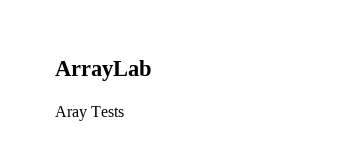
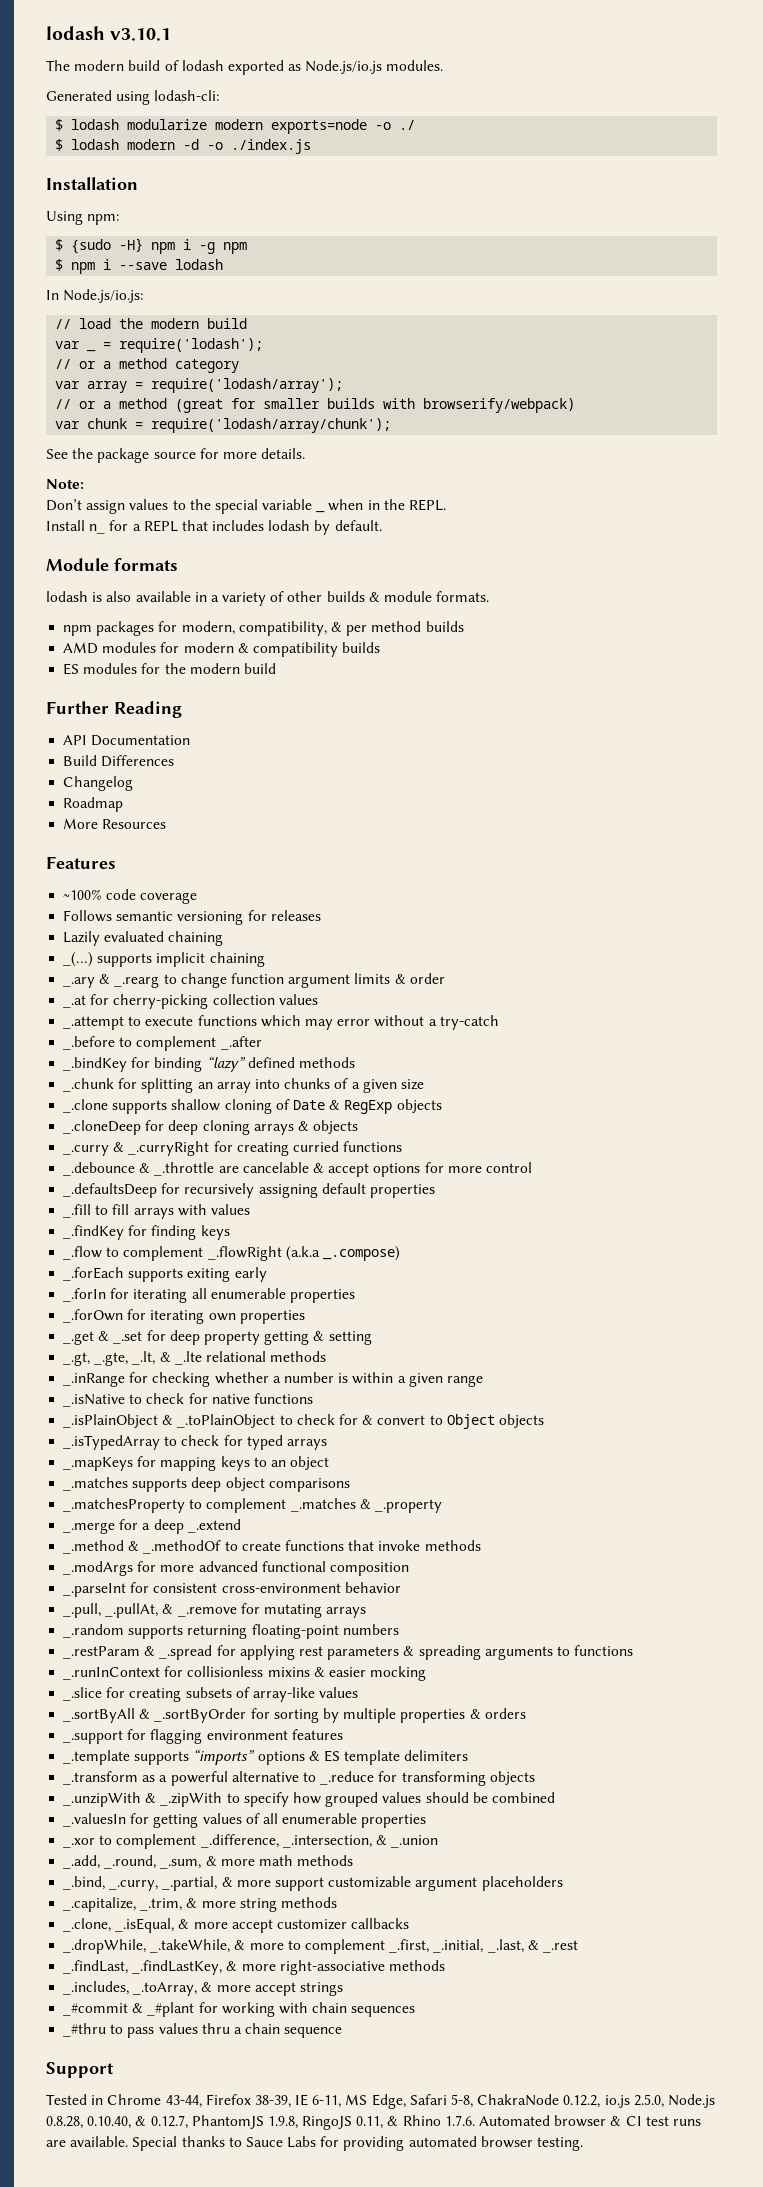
- ArrayLab
- Aray Tests
+ lodash v3.10.1
+ The modern build of lodash exported as Node.js/io.js modules.
+ Generated using lodash-cli:
+ $ lodash modularize modern exports=node -o ./
+ $ lodash modern -d -o ./index.js
+ Installation
+ Using npm:
+ $ {sudo -H} npm i -g npm
+ $ npm i --save lodash
+ In Node.js/io.js:
+ // load the modern build
+ var _ = require('lodash');
+ // or a method category
+ var array = require('lodash/array');
+ // or a method (great for smaller builds with browserify/webpack)
+ var chunk = require('lodash/array/chunk');
+ See the package source for more details.
+ Note:
+ Don’t assign values to the special variable _ when in the REPL.
+ Install n_ for a REPL that includes lodash by default.
+ Module formats
+ lodash is also available in a variety of other builds & module formats.
+ npm packages for modern, compatibility, & per method builds
+ AMD modules for modern & compatibility builds
+ ES modules for the modern build
+ Further Reading
+ API Documentation
+ Build Differences
+ Changelog
+ Roadmap
+ More Resources
+ Features
+ ~100% code coverage
+ Follows semantic versioning for releases
+ Lazily evaluated chaining
+ _(…) supports implicit chaining
+ _.ary & _.rearg to change function argument limits & order
+ _.at for cherry-picking collection values
+ _.attempt to execute functions which may error without a try-catch
+ _.before to complement _.after
+ _.bindKey for binding “lazy” defined methods
+ _.chunk for splitting an array into chunks of a given size
+ _.clone supports shallow cloning of Date & RegExp objects
+ _.cloneDeep for deep cloning arrays & objects
+ _.curry & _.curryRight for creating curried functions
+ _.debounce & _.throttle are cancelable & accept options for more control
+ _.defaultsDeep for recursively assigning default properties
+ _.fill to fill arrays with values
+ _.findKey for finding keys
+ _.flow to complement _.flowRight (a.k.a _.compose)
+ _.forEach supports exiting early
+ _.forIn for iterating all enumerable properties
+ _.forOwn for iterating own properties
+ _.get & _.set for deep property getting & setting
+ _.gt, _.gte, _.lt, & _.lte relational methods
+ _.inRange for checking whether a number is within a given range
+ _.isNative to check for native functions
+ _.isPlainObject & _.toPlainObject to check for & convert to Object objects
+ _.isTypedArray to check for typed arrays
+ _.mapKeys for mapping keys to an object
+ _.matches supports deep object comparisons
+ _.matchesProperty to complement _.matches & _.property
+ _.merge for a deep _.extend
+ _.method & _.methodOf to create functions that invoke methods
+ _.modArgs for more advanced functional composition
+ _.parseInt for consistent cross-environment behavior
+ _.pull, _.pullAt, & _.remove for mutating arrays
+ _.random supports returning floating-point numbers
+ _.restParam & _.spread for applying rest parameters & spreading arguments to functions
+ _.runInContext for collisionless mixins & easier mocking
+ _.slice for creating subsets of array-like values
+ _.sortByAll & _.sortByOrder for sorting by multiple properties & orders
+ _.support for flagging environment features
+ _.template supports “imports” options & ES template delimiters
+ _.transform as a powerful alternative to _.reduce for transforming objects
+ _.unzipWith & _.zipWith to specify how grouped values should be combined
+ _.valuesIn for getting values of all enumerable properties
+ _.xor to complement _.difference, _.intersection, & _.union
+ _.add, _.round, _.sum, & more math methods
+ _.bind, _.curry, _.partial, & more support customizable argument placeholders
+ _.capitalize, _.trim, & more string methods
+ _.clone, _.isEqual, & more accept customizer callbacks
+ _.dropWhile, _.takeWhile, & more to complement _.first, _.initial, _.last, & _.rest
+ _.findLast, _.findLastKey, & more right-associative methods
+ _.includes, _.toArray, & more accept strings
+ _#commit & _#plant for working with chain sequences
+ _#thru to pass values thru a chain sequence
+ Support
+ Tested in Chrome 43-44, Firefox 38-39, IE 6-11, MS Edge, Safari 5-8, ChakraNode 0.12.2, io.js 2.5.0, Node.js 0.8.28, 0.10.40, & 0.12.7, PhantomJS 1.9.8, RingoJS 0.11, & Rhino 1.7.6. Automated browser & CI test runs are available. Special thanks to Sauce Labs for providing automated browser testing.

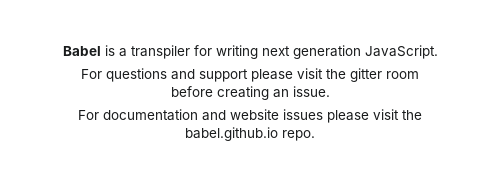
- lodash v3.10.1
- The modern build of lodash exported as Node.js/io.js modules.
- Generated using lodash-cli:
- $ lodash modularize modern exports=node -o ./
- $ lodash modern -d -o ./index.js
- Installation
- Using npm:
- $ {sudo -H} npm i -g npm
- $ npm i --save lodash
- In Node.js/io.js:
- // load the modern build
- var _ = require('lodash');
- // or a method category
- var array = require('lodash/array');
- // or a method (great for smaller builds with browserify/webpack)
- var chunk = require('lodash/array/chunk');
- See the package source for more details.
- Note:
- Don’t assign values to the special variable _ when in the REPL.
- Install n_ for a REPL that includes lodash by default.
- Module formats
- lodash is also available in a variety of other builds & module formats.
- npm packages for modern, compatibility, & per method builds
- AMD modules for modern & compatibility builds
- ES modules for the modern build
- Further Reading
- API Documentation
- Build Differences
- Changelog
- Roadmap
- More Resources
- Features
- ~100% code coverage
- Follows semantic versioning for releases
- Lazily evaluated chaining
- _(…) supports implicit chaining
- _.ary & _.rearg to change function argument limits & order
- _.at for cherry-picking collection values
- _.attempt to execute functions which may error without a try-catch
- _.before to complement _.after
- _.bindKey for binding “lazy” defined methods
- _.chunk for splitting an array into chunks of a given size
- _.clone supports shallow cloning of Date & RegExp objects
- _.cloneDeep for deep cloning arrays & objects
- _.curry & _.curryRight for creating curried functions
- _.debounce & _.throttle are cancelable & accept options for more control
- _.defaultsDeep for recursively assigning default properties
- _.fill to fill arrays with values
- _.findKey for finding keys
- _.flow to complement _.flowRight (a.k.a _.compose)
- _.forEach supports exiting early
- _.forIn for iterating all enumerable properties
- _.forOwn for iterating own properties
- _.get & _.set for deep property getting & setting
- _.gt, _.gte, _.lt, & _.lte relational methods
- _.inRange for checking whether a number is within a given range
- _.isNative to check for native functions
- _.isPlainObject & _.toPlainObject to check for & convert to Object objects
- _.isTypedArray to check for typed arrays
- _.mapKeys for mapping keys to an object
- _.matches supports deep object comparisons
- _.matchesProperty to complement _.matches & _.property
- _.merge for a deep _.extend
- _.method & _.methodOf to create functions that invoke methods
- _.modArgs for more advanced functional composition
- _.parseInt for consistent cross-environment behavior
- _.pull, _.pullAt, & _.remove for mutating arrays
- _.random supports returning floating-point numbers
- _.restParam & _.spread for applying rest parameters & spreading arguments to functions
- _.runInContext for collisionless mixins & easier mocking
- _.slice for creating subsets of array-like values
- _.sortByAll & _.sortByOrder for sorting by multiple properties & orders
- _.support for flagging environment features
- _.template supports “imports” options & ES template delimiters
- _.transform as a powerful alternative to _.reduce for transforming objects
- _.unzipWith & _.zipWith to specify how grouped values should be combined
- _.valuesIn for getting values of all enumerable properties
- _.xor to complement _.difference, _.intersection, & _.union
- _.add, _.round, _.sum, & more math methods
- _.bind, _.curry, _.partial, & more support customizable argument placeholders
- _.capitalize, _.trim, & more string methods
- _.clone, _.isEqual, & more accept customizer callbacks
- _.dropWhile, _.takeWhile, & more to complement _.first, _.initial, _.last, & _.rest
- _.findLast, _.findLastKey, & more right-associative methods
- _.includes, _.toArray, & more accept strings
- _#commit & _#plant for working with chain sequences
- _#thru to pass values thru a chain sequence
- Support
- Tested in Chrome 43-44, Firefox 38-39, IE 6-11, MS Edge, Safari 5-8, ChakraNode 0.12.2, io.js 2.5.0, Node.js 0.8.28, 0.10.40, & 0.12.7, PhantomJS 1.9.8, RingoJS 0.11, & Rhino 1.7.6. Automated browser & CI test runs are available. Special thanks to Sauce Labs for providing automated browser testing.
+ Babel is a transpiler for writing next generation JavaScript.
+ For questions and support please visit the gitter room before creating an issue.
+ For documentation and website issues please visit the babel.github.io repo.

